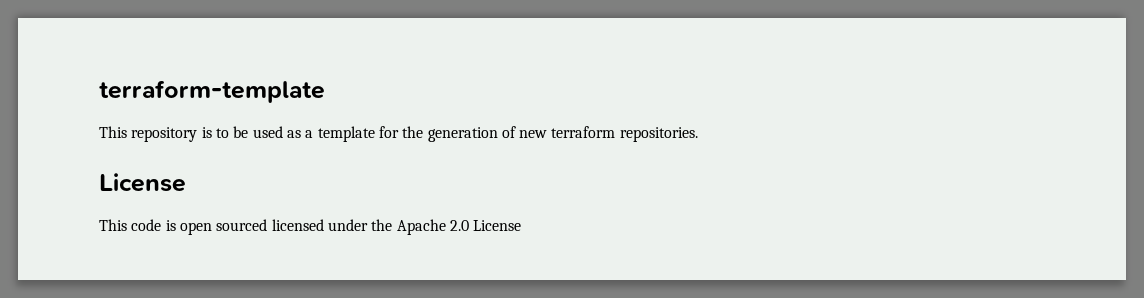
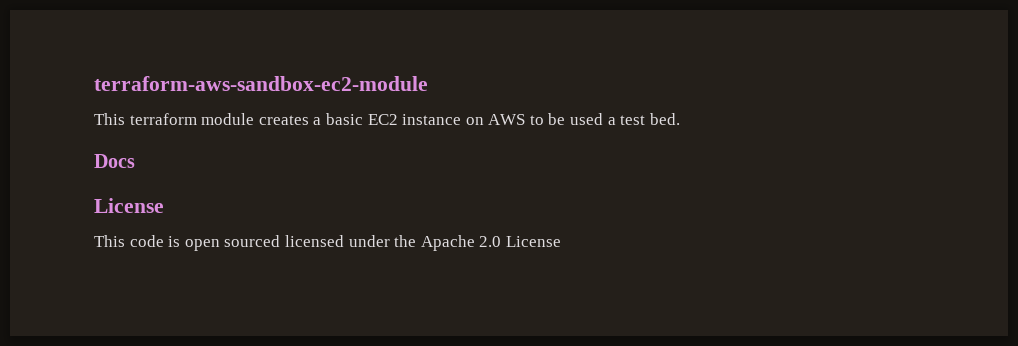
- terraform-template
- This repository is to be used as a template for the generation of new terraform repositories.
+ terraform-aws-sandbox-ec2-module
+ This terraform module creates a basic EC2 instance on AWS to be used a test bed.
+ Docs

